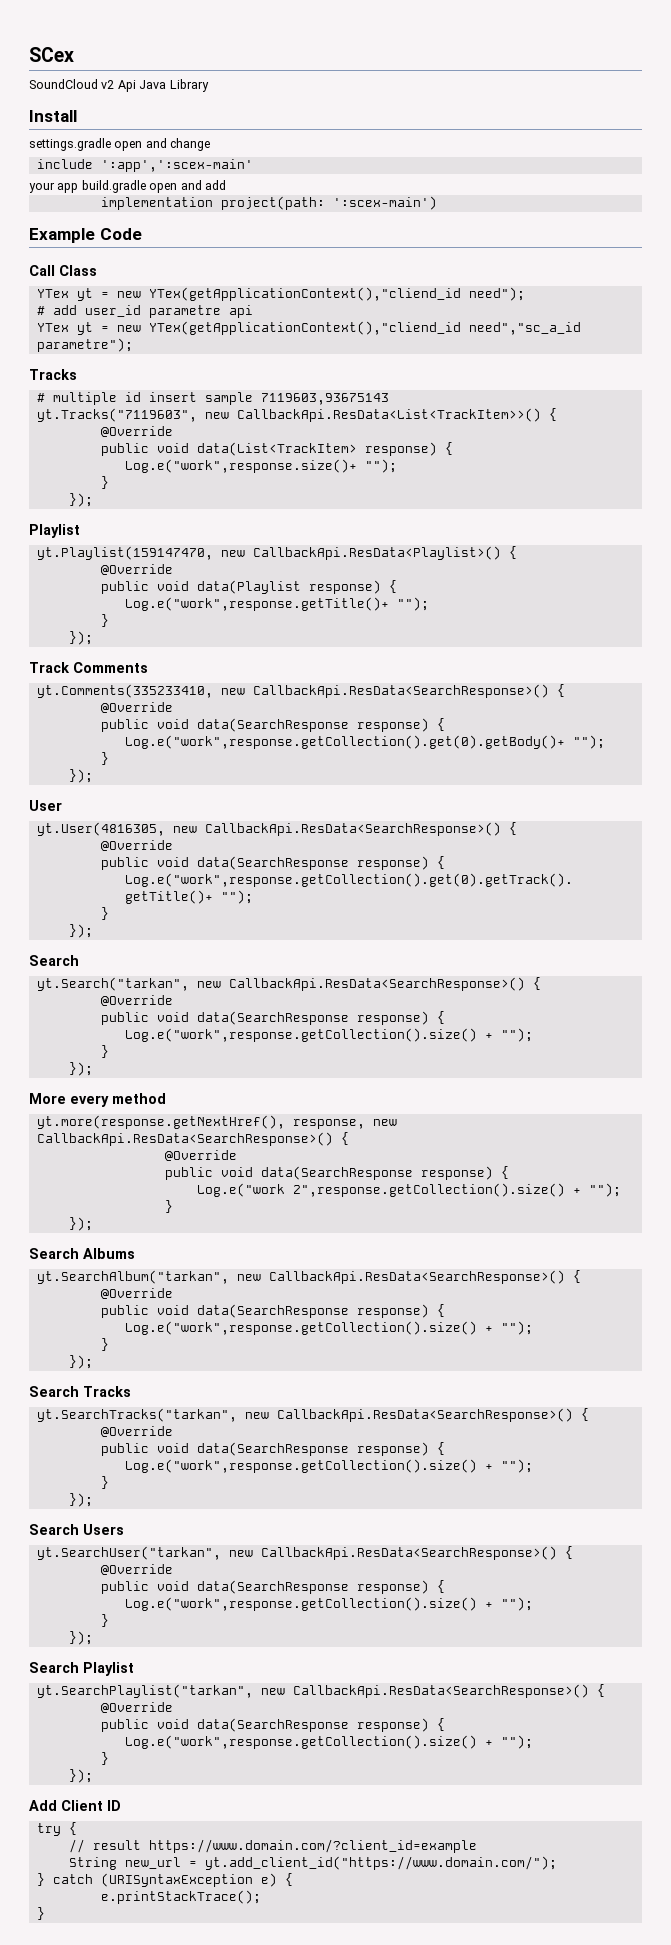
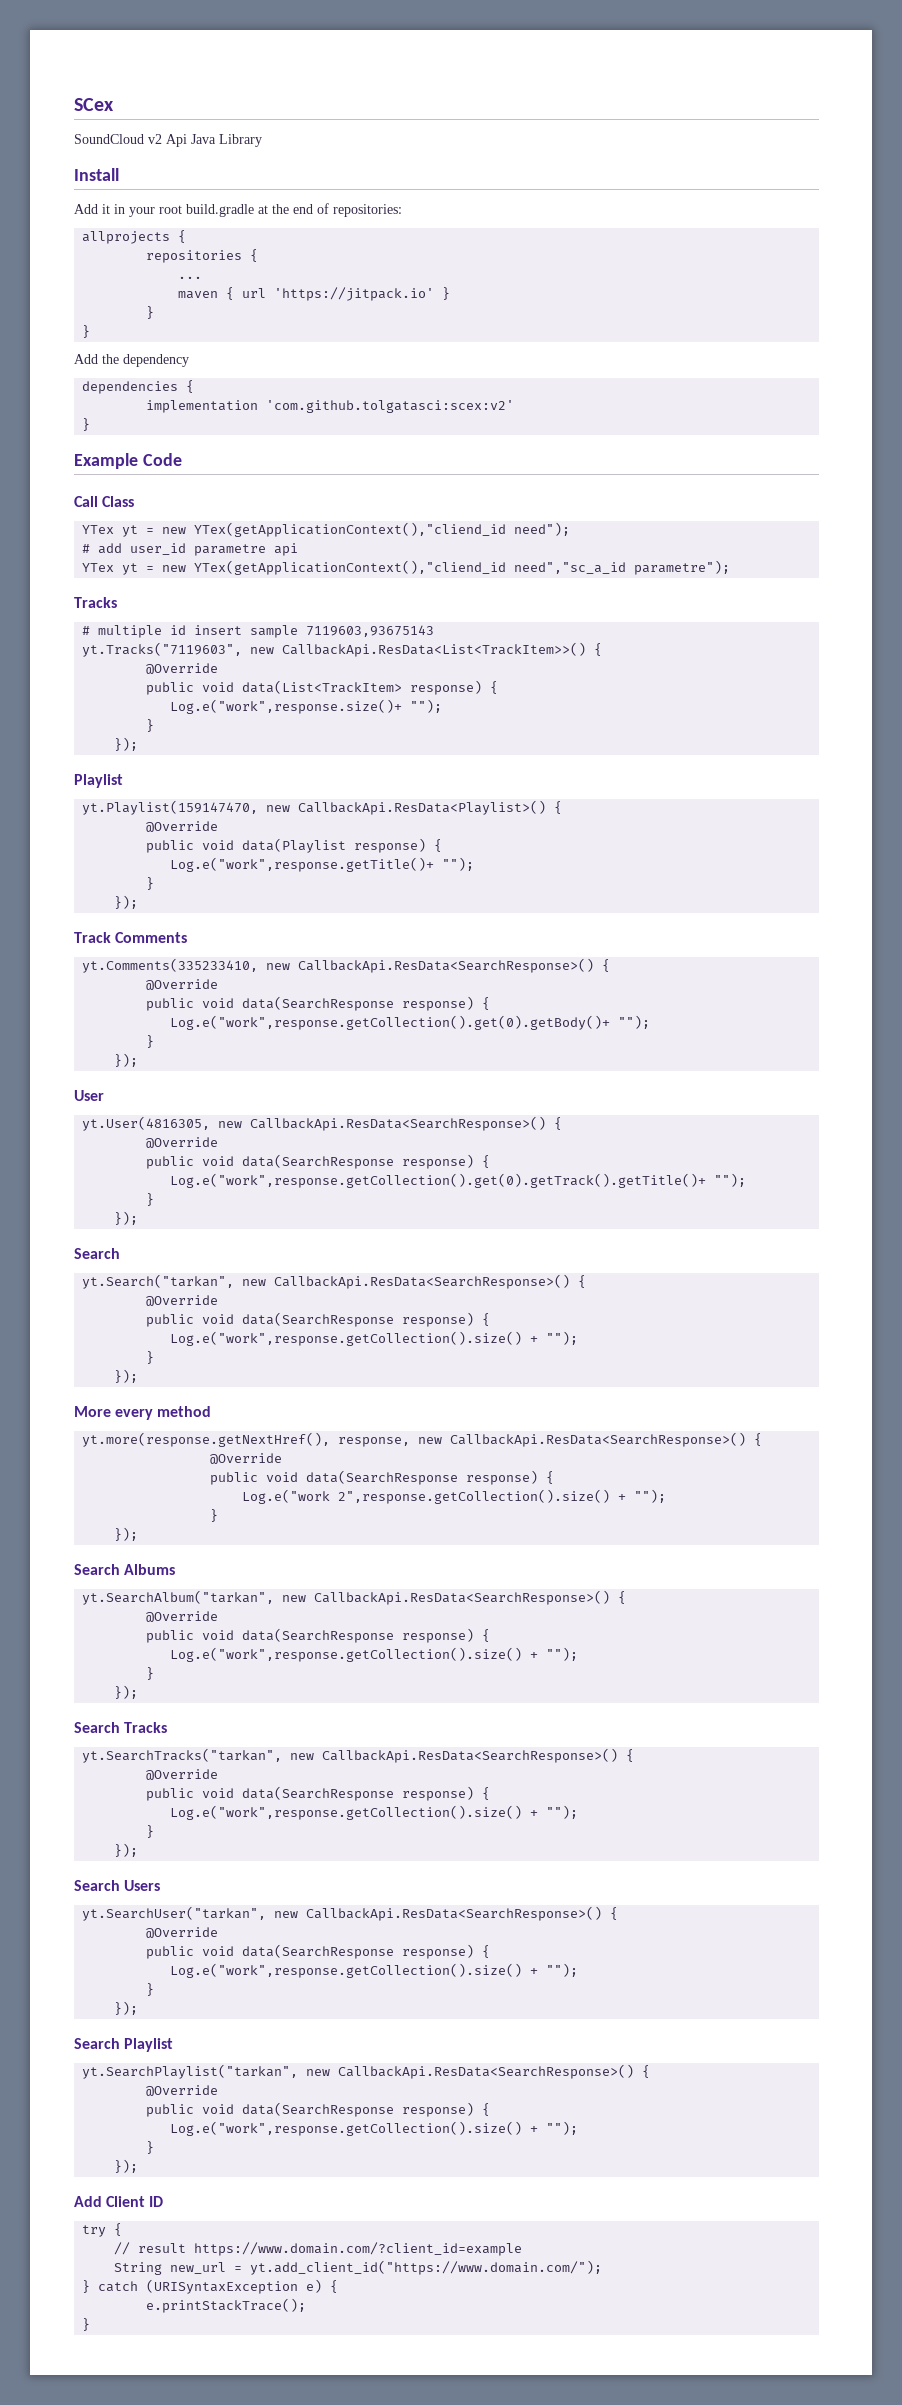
- settings.gradle open and change
- include ':app',':scex-main'
- your app build.gradle open and add
+ Add it in your root build.gradle at the end of repositories:
+ allprojects {
+ repositories {
+ ...
+ maven { url 'https://jitpack.io' }
+ }
+ }
+ Add the dependency
+ dependencies {
- implementation project(path: ':scex-main')
+ implementation 'com.github.tolgatasci:scex:v2'
+ }

